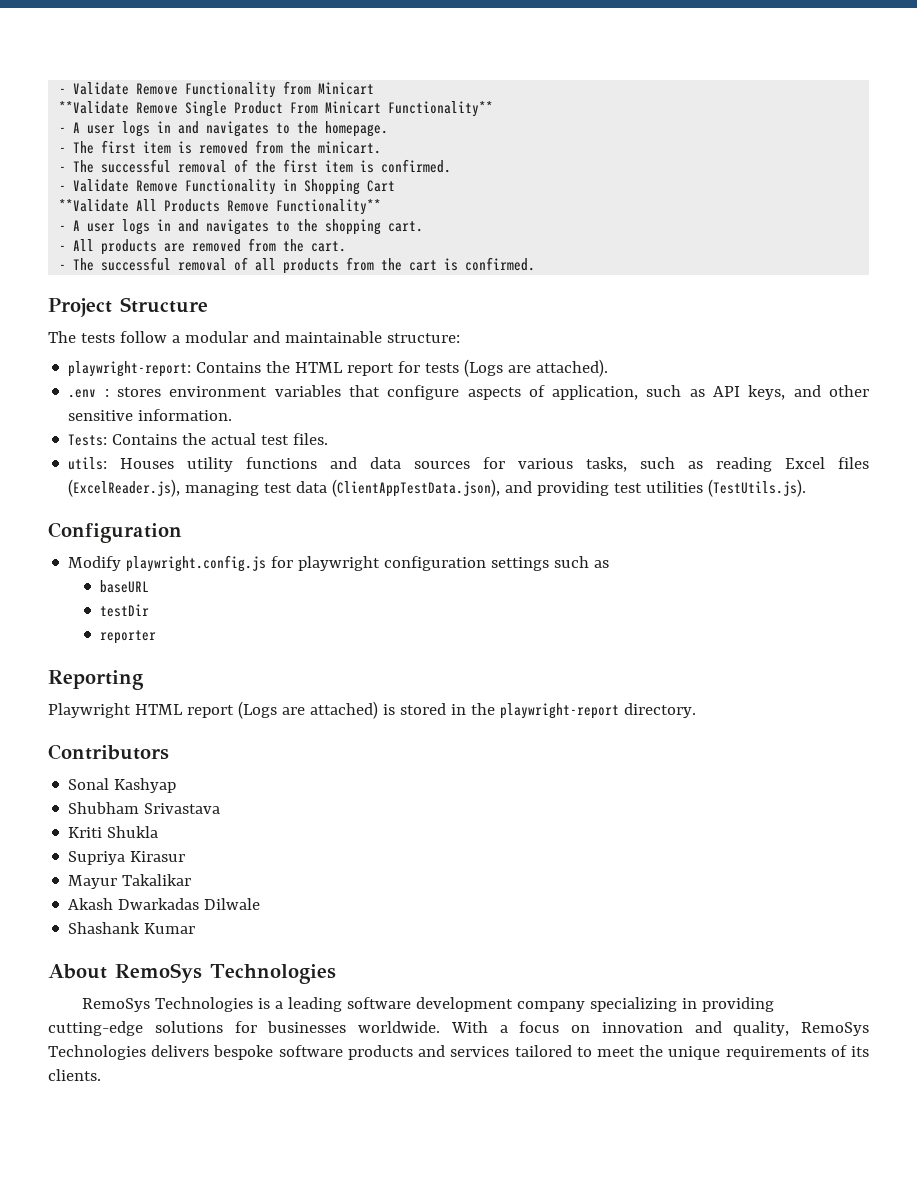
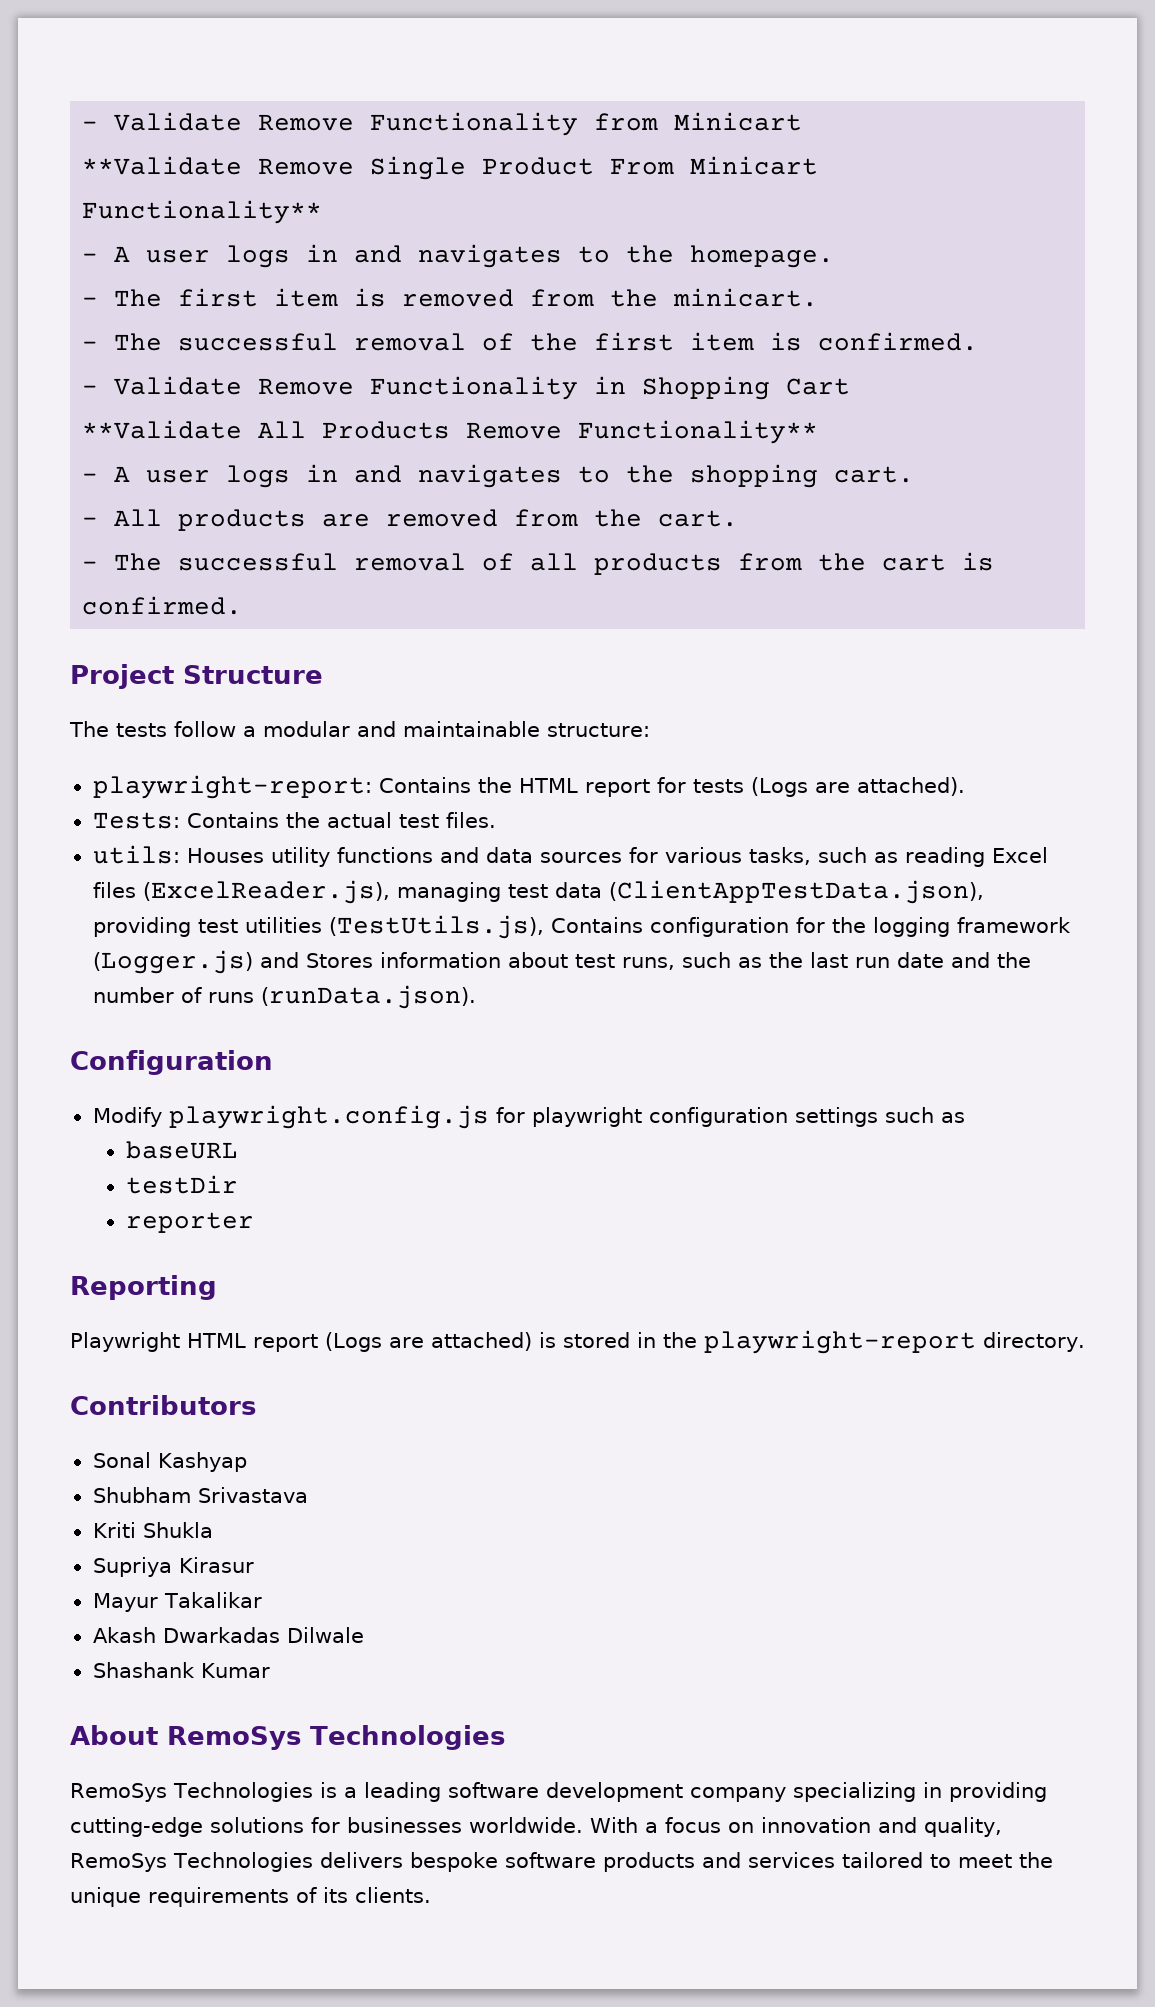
- .env : stores environment variables that configure aspects of application, such as API keys, and other sensitive information.
- utils: Houses utility functions and data sources for various tasks, such as reading Excel files (ExcelReader.js), managing test data (ClientAppTestData.json), and providing test utilities (TestUtils.js).
+ utils: Houses utility functions and data sources for various tasks, such as reading Excel files (ExcelReader.js), managing test data (ClientAppTestData.json), providing test utilities (TestUtils.js), Contains configuration for the logging framework (Logger.js) and Stores information about test runs, such as the last run date and the number of runs (runData.json).

